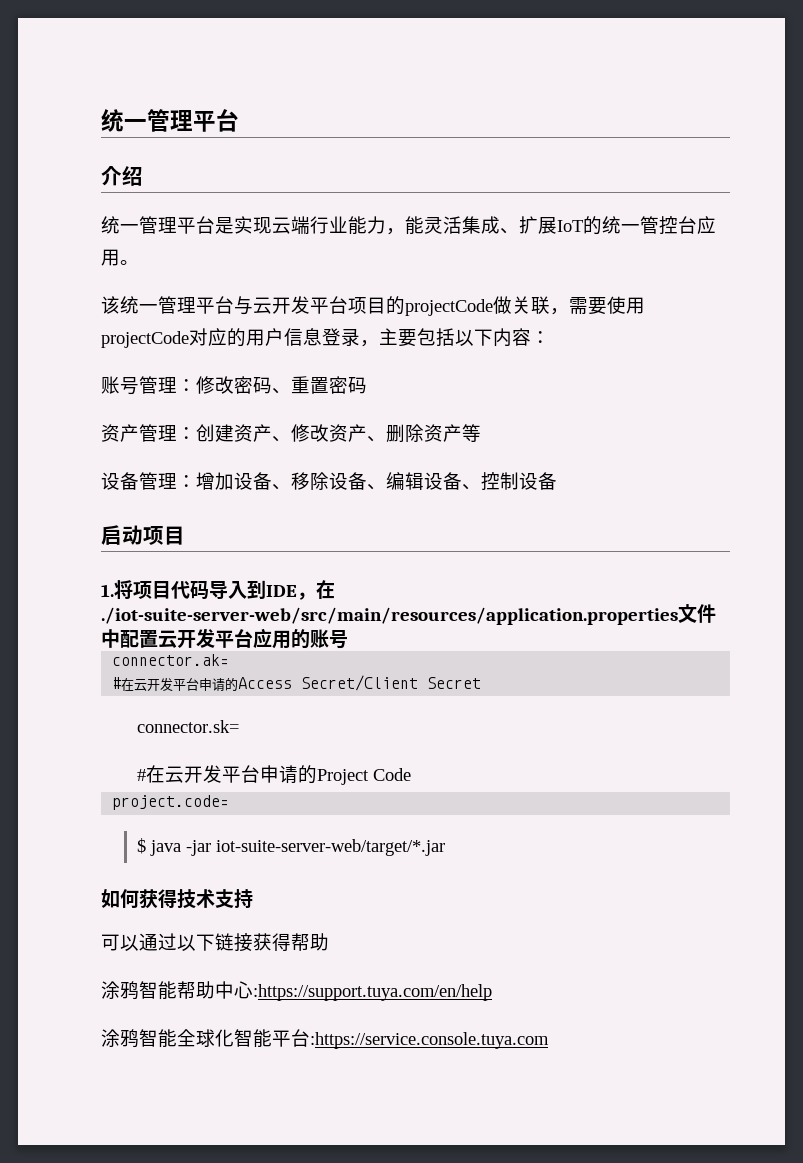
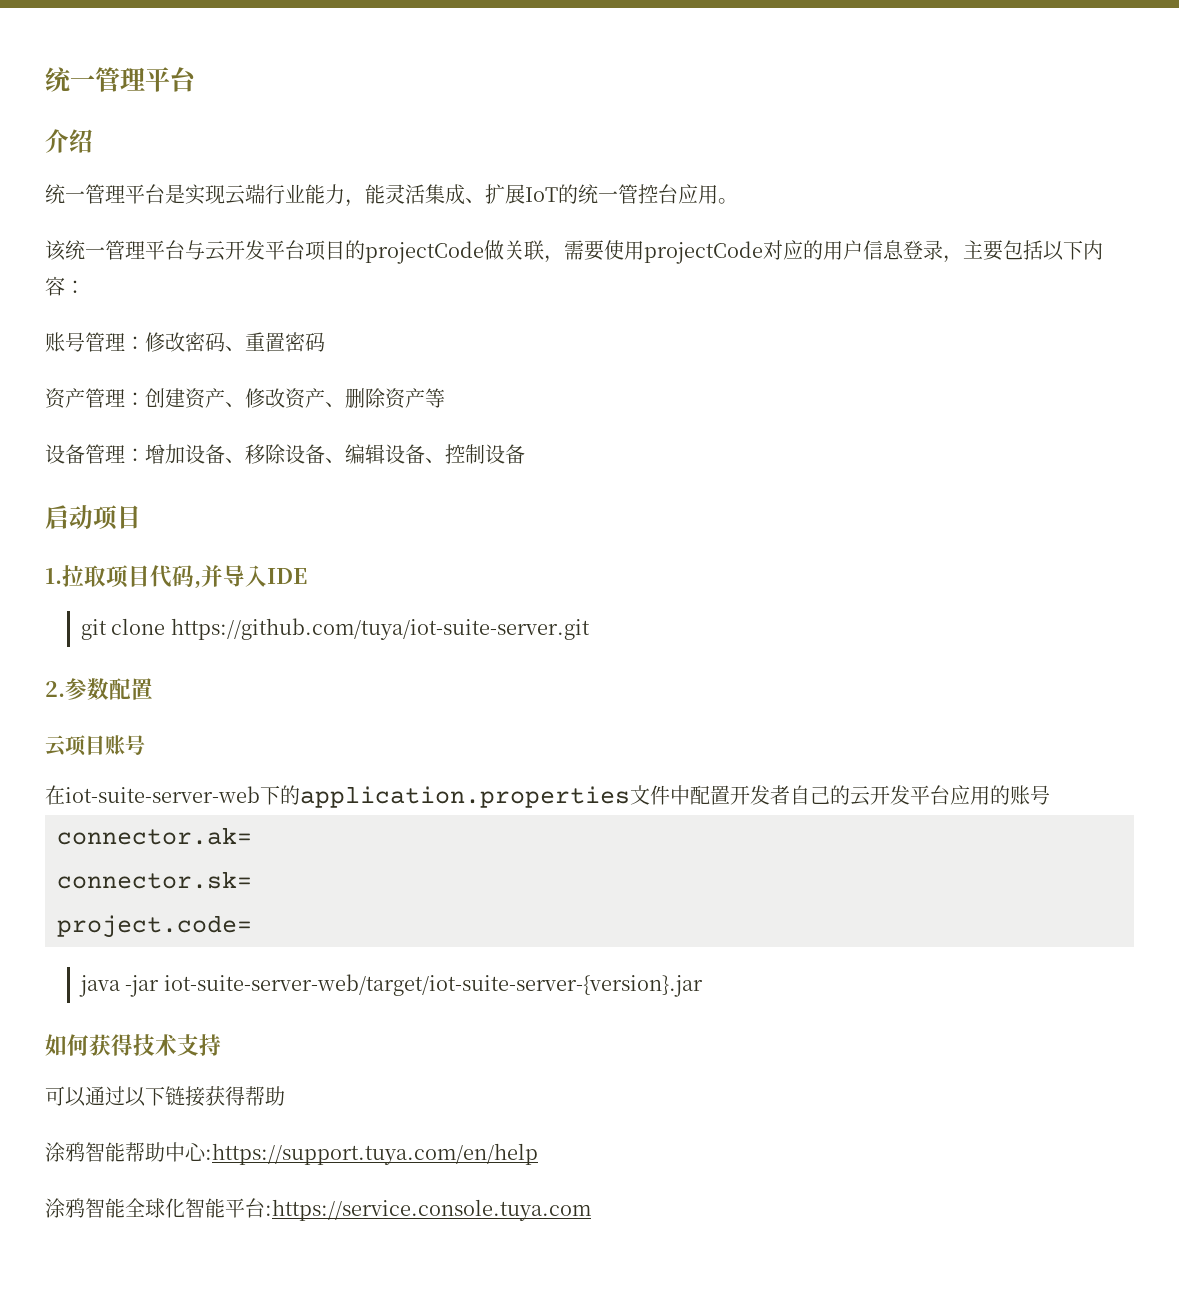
- 1.将项目代码导入到IDE，在./iot-suite-server-web/src/main/resources/application.properties文件中配置云开发平台应用的账号
+ 1.拉取项目代码,并导入IDE
+ git clone https://github.com/tuya/iot-suite-server.git
+ 2.参数配置
+ 云项目账号
+ 在iot-suite-server-web下的application.properties文件中配置开发者自己的云开发平台应用的账号
- #在云开发平台申请的Access Secret/Client Secret
  connector.sk=
- #在云开发平台申请的Project Code
- $ java -jar iot-suite-server-web/target/*.jar
+ java -jar iot-suite-server-web/target/iot-suite-server-{version}.jar

